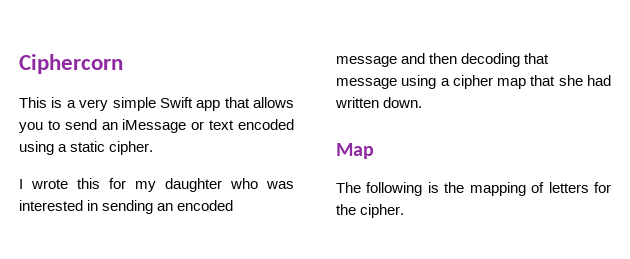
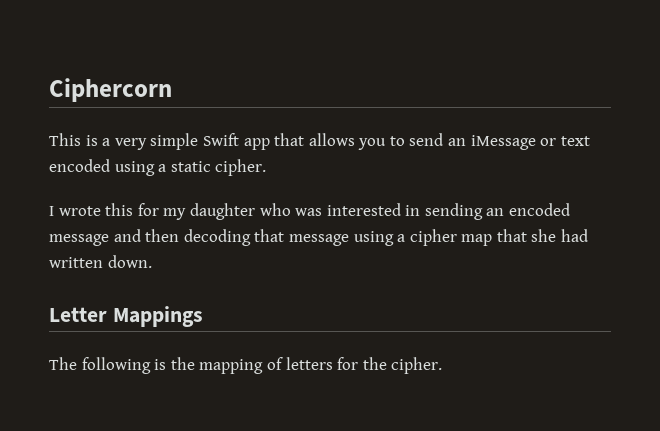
- Map
+ Letter Mappings

